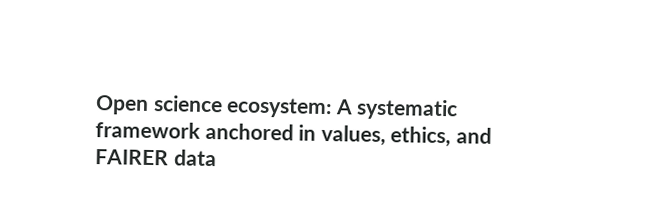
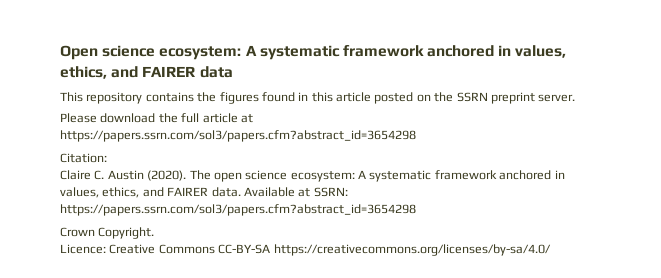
+ This repository contains the figures found in this article posted on the SSRN preprint server.
+ Please download the full article at https://papers.ssrn.com/sol3/papers.cfm?abstract_id=3654298
+ Citation:
+ Claire C. Austin (2020). The open science ecosystem: A systematic framework anchored in values, ethics, and FAIRER data. Available at SSRN: https://papers.ssrn.com/sol3/papers.cfm?abstract_id=3654298
+ Crown Copyright.
+ Licence: Creative Commons CC-BY-SA https://creativecommons.org/licenses/by-sa/4.0/

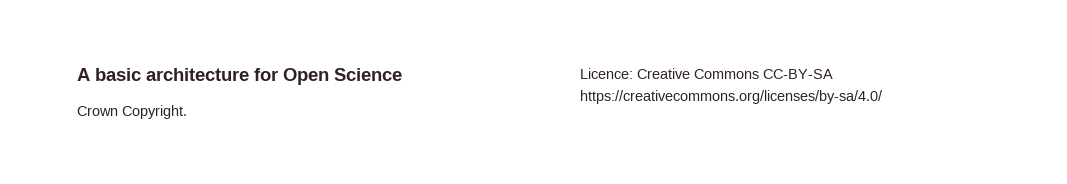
- Open science ecosystem: A systematic framework anchored in values, ethics, and FAIRER data
- This repository contains the figures found in this article posted on the SSRN preprint server.
- Please download the full article at https://papers.ssrn.com/sol3/papers.cfm?abstract_id=3654298
- Citation:
- Claire C. Austin (2020). The open science ecosystem: A systematic framework anchored in values, ethics, and FAIRER data. Available at SSRN: https://papers.ssrn.com/sol3/papers.cfm?abstract_id=3654298
+ A basic architecture for Open Science

